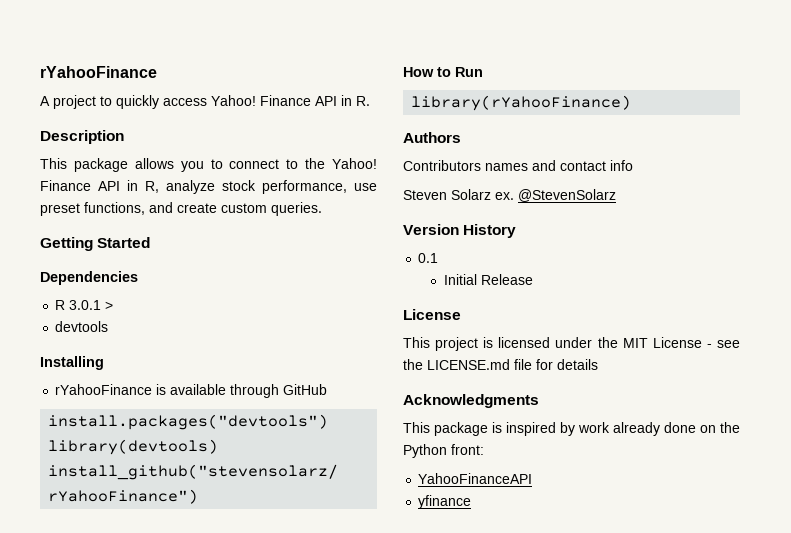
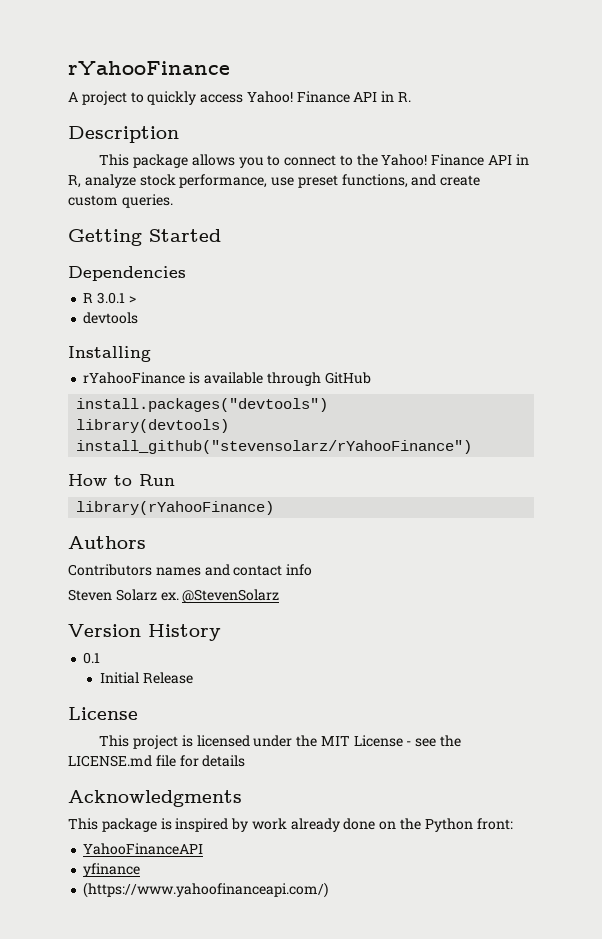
+ (https://www.yahoofinanceapi.com/)

